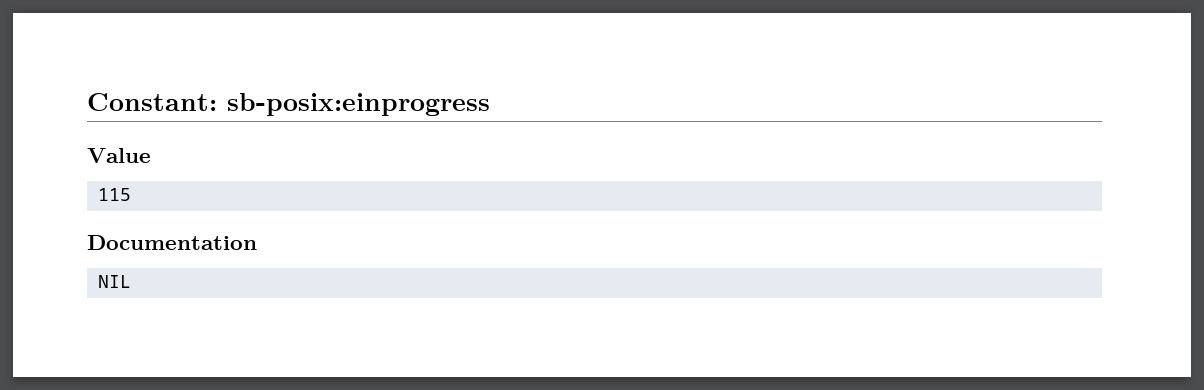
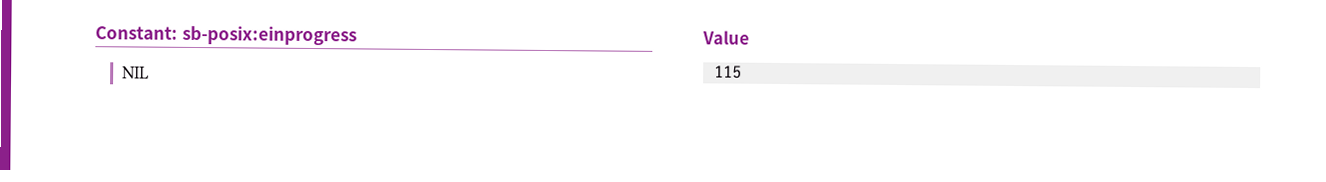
+ NIL
- Documentation
- NIL

